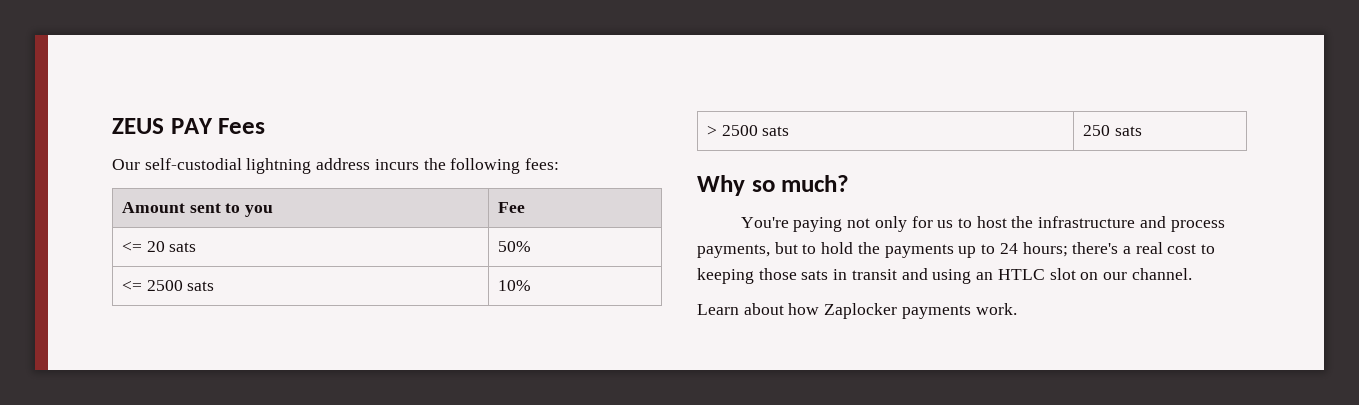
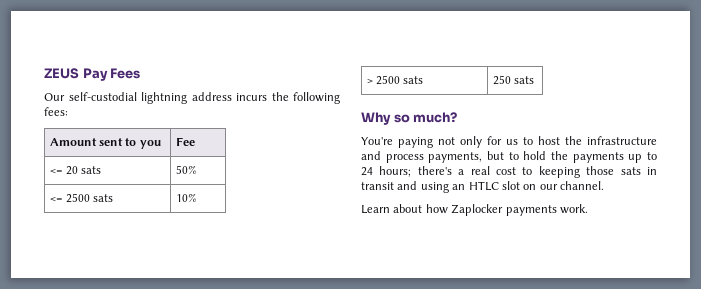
- ZEUS PAY Fees
+ ZEUS Pay Fees

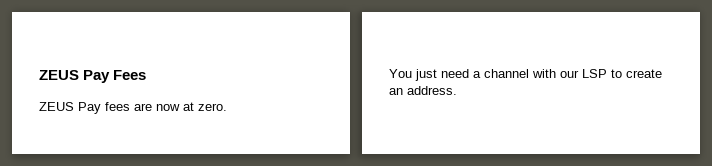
- Our self-custodial lightning address incurs the following fees:
- Amount sent to you | Fee
- <= 20 sats | 50%
- <= 2500 sats | 10%
- > 2500 sats | 250 sats
- Why so much?
- You're paying not only for us to host the infrastructure and process payments, but to hold the payments up to 24 hours; there's a real cost to keeping those sats in transit and using an HTLC slot on our channel.
- Learn about how Zaplocker payments work.
+ ZEUS Pay fees are now at zero.
+ You just need a channel with our LSP to create an address.

